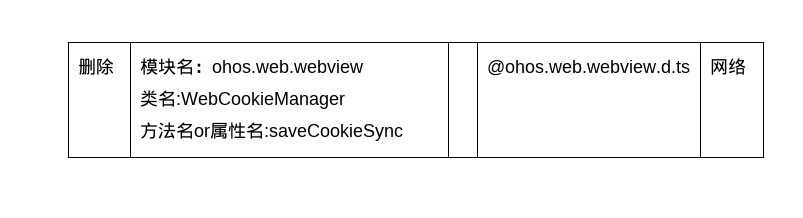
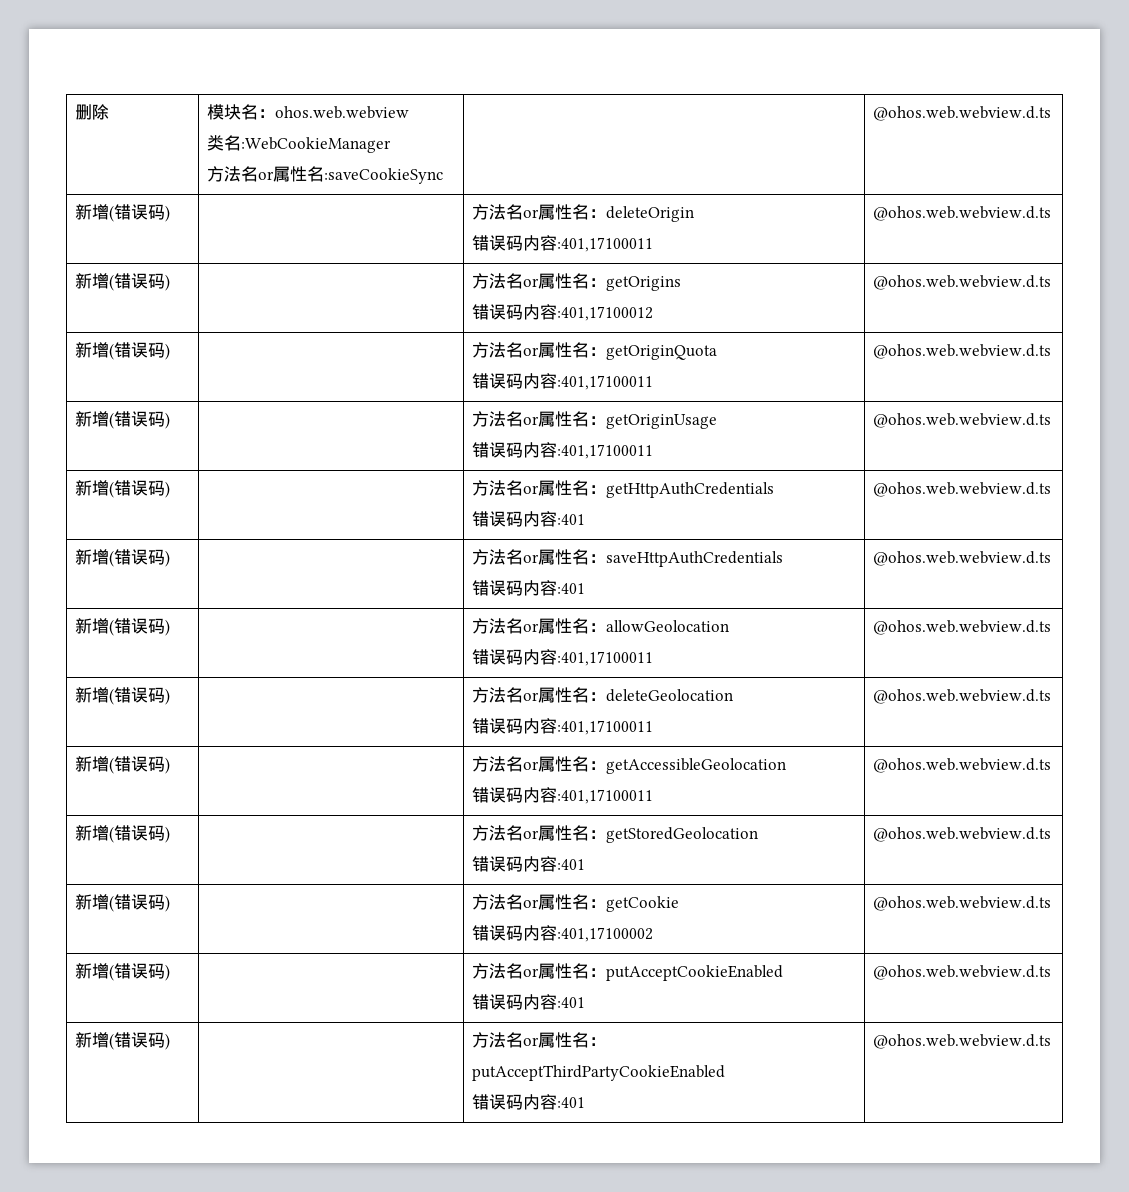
  删除 | 模块名：ohos.web.webview
  类名:WebCookieManager
- 方法名or属性名:saveCookieSync | | @ohos.web.webview.d.ts | 网络
+ 方法名or属性名:saveCookieSync | | @ohos.web.webview.d.ts
+ 新增(错误码) | | 方法名or属性名：deleteOrigin
+ 错误码内容:401,17100011 | @ohos.web.webview.d.ts
+ 新增(错误码) | | 方法名or属性名：getOrigins
+ 错误码内容:401,17100012 | @ohos.web.webview.d.ts
+ 新增(错误码) | | 方法名or属性名：getOriginQuota
+ 错误码内容:401,17100011 | @ohos.web.webview.d.ts
+ 新增(错误码) | | 方法名or属性名：getOriginUsage
+ 错误码内容:401,17100011 | @ohos.web.webview.d.ts
+ 新增(错误码) | | 方法名or属性名：getHttpAuthCredentials
+ 错误码内容:401 | @ohos.web.webview.d.ts
+ 新增(错误码) | | 方法名or属性名：saveHttpAuthCredentials
+ 错误码内容:401 | @ohos.web.webview.d.ts
+ 新增(错误码) | | 方法名or属性名：allowGeolocation
+ 错误码内容:401,17100011 | @ohos.web.webview.d.ts
+ 新增(错误码) | | 方法名or属性名：deleteGeolocation
+ 错误码内容:401,17100011 | @ohos.web.webview.d.ts
+ 新增(错误码) | | 方法名or属性名：getAccessibleGeolocation
+ 错误码内容:401,17100011 | @ohos.web.webview.d.ts
+ 新增(错误码) | | 方法名or属性名：getStoredGeolocation
+ 错误码内容:401 | @ohos.web.webview.d.ts
+ 新增(错误码) | | 方法名or属性名：getCookie
+ 错误码内容:401,17100002 | @ohos.web.webview.d.ts
+ 新增(错误码) | | 方法名or属性名：putAcceptCookieEnabled
+ 错误码内容:401 | @ohos.web.webview.d.ts
+ 新增(错误码) | | 方法名or属性名：putAcceptThirdPartyCookieEnabled
+ 错误码内容:401 | @ohos.web.webview.d.ts

